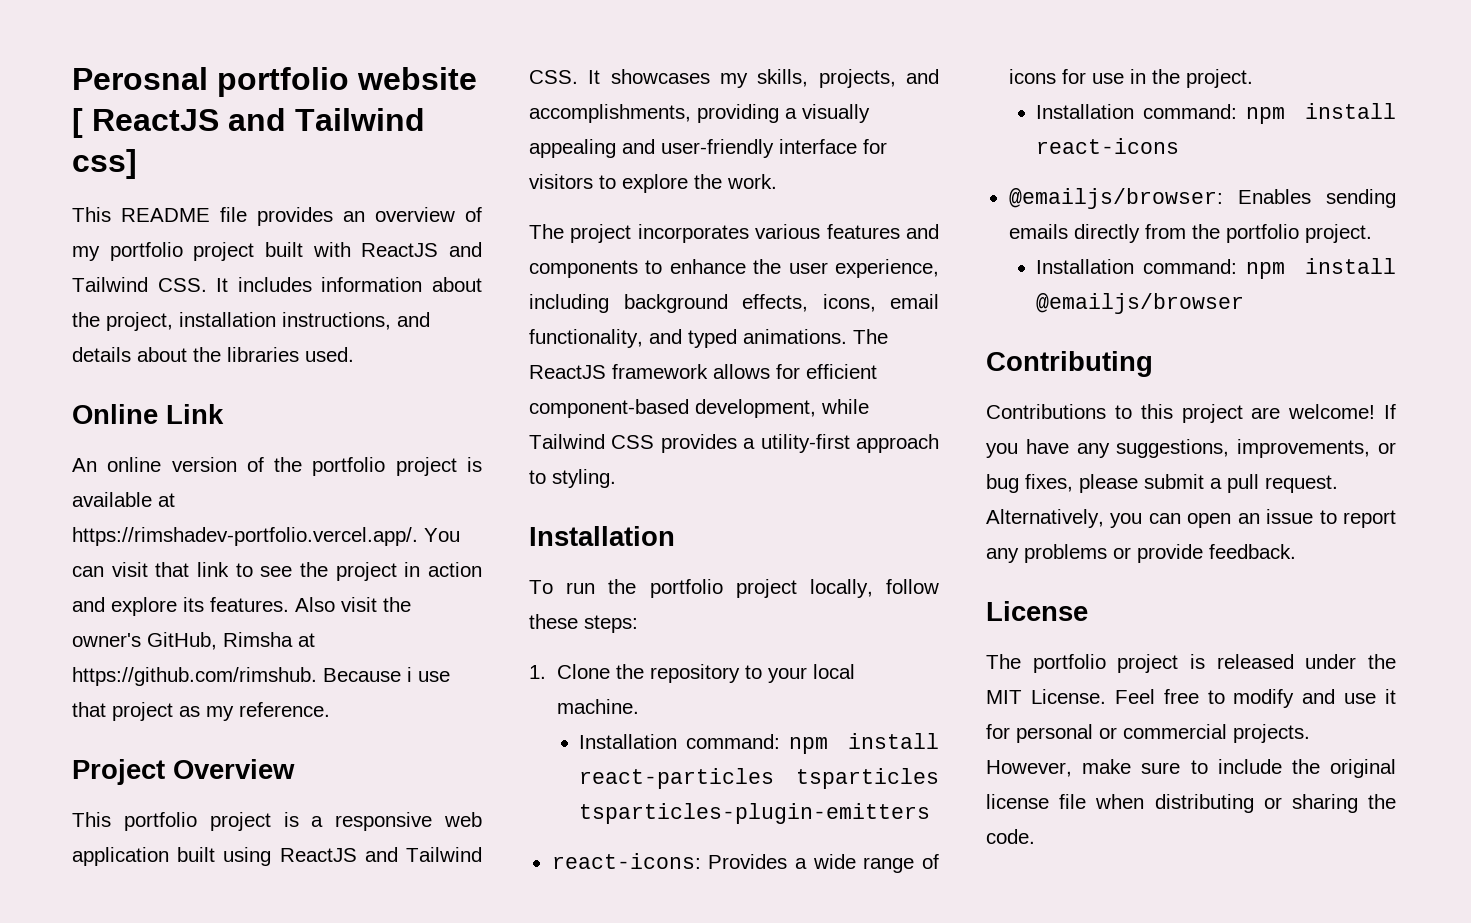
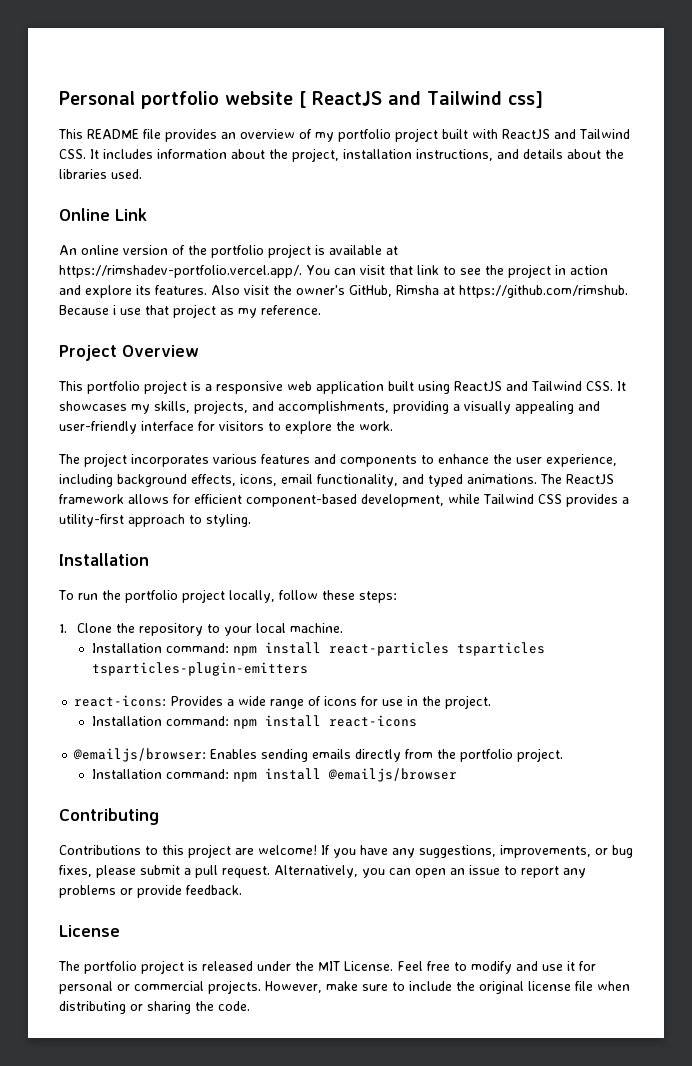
- Perosnal portfolio website [ ReactJS and Tailwind css]
+ Personal portfolio website [ ReactJS and Tailwind css]

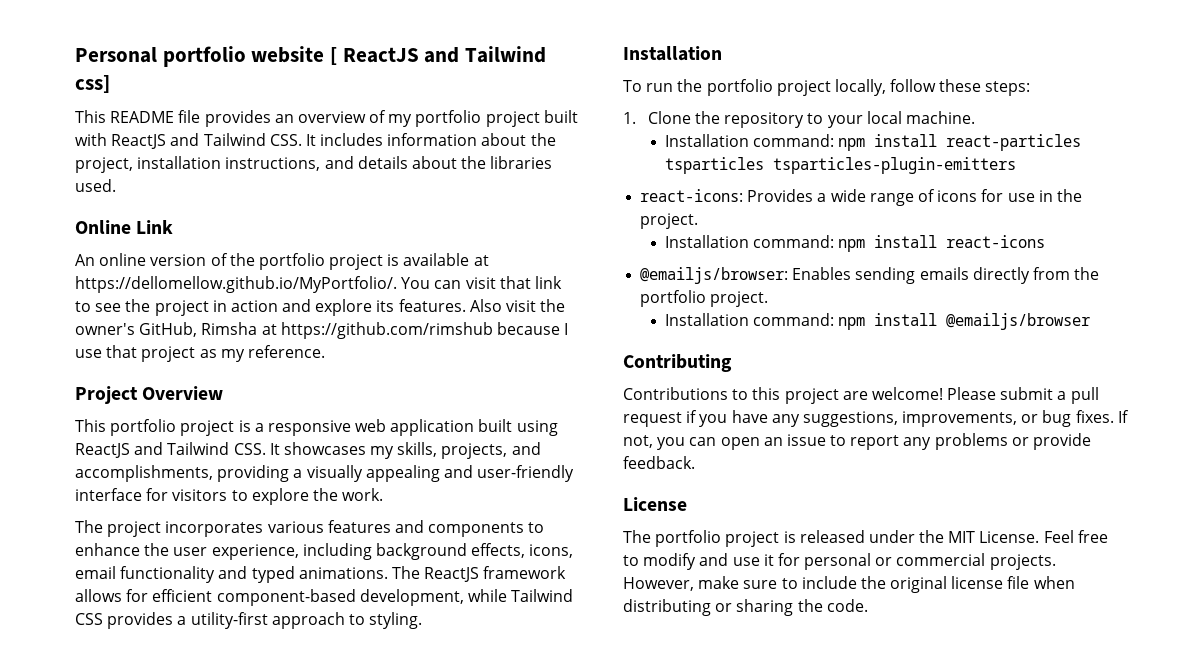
- An online version of the portfolio project is available at https://rimshadev-portfolio.vercel.app/. You can visit that link to see the project in action and explore its features.
+ An online version of the portfolio project is available at https://dellomellow.github.io/MyPortfolio/. You can visit that link to see the project in action and explore its features.
- Also visit the owner's GitHub, Rimsha at https://github.com/rimshub. Because i use that project as my reference.
+ Also visit the owner's GitHub, Rimsha at https://github.com/rimshub because I use that project as my reference.
- The project incorporates various features and components to enhance the user experience, including background effects, icons, email functionality, and typed animations.
+ The project incorporates various features and components to enhance the user experience, including background effects, icons, email functionality and typed animations.
- If you have any suggestions, improvements, or bug fixes, please submit a pull request. Alternatively, you can open an issue to report any problems or provide feedback.
+ Please submit a pull request if you have any suggestions, improvements, or bug fixes. If not, you can open an issue to report any problems or provide feedback.

